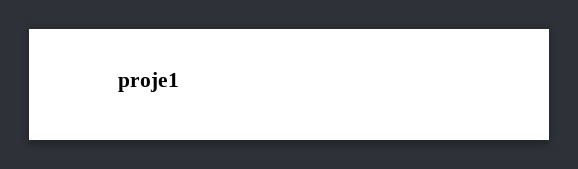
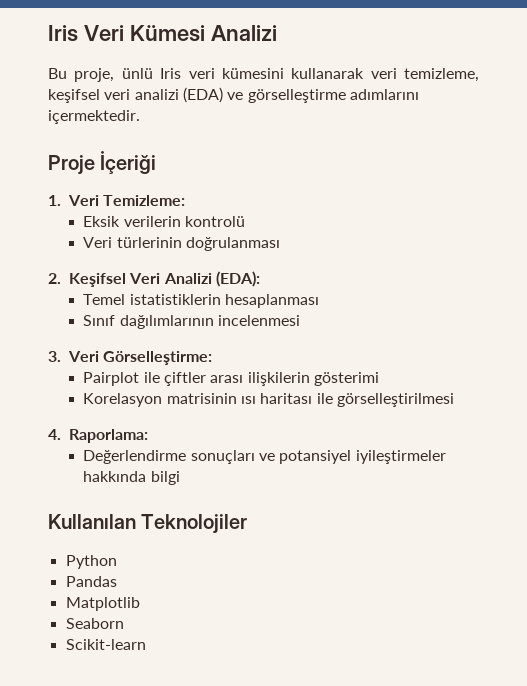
- proje1
+ Iris Veri Kümesi Analizi
+ Bu proje, ünlü Iris veri kümesini kullanarak veri temizleme, keşifsel veri analizi (EDA) ve görselleştirme adımlarını içermektedir.
+ Proje İçeriği
+ 1. Veri Temizleme:
+ Eksik verilerin kontrolü
+ Veri türlerinin doğrulanması
+ 2. Keşifsel Veri Analizi (EDA):
+ Temel istatistiklerin hesaplanması
+ Sınıf dağılımlarının incelenmesi
+ 3. Veri Görselleştirme:
+ Pairplot ile çiftler arası ilişkilerin gösterimi
+ Korelasyon matrisinin ısı haritası ile görselleştirilmesi
+ 4. Raporlama:
+ Değerlendirme sonuçları ve potansiyel iyileştirmeler hakkında bilgi
+ Kullanılan Teknolojiler
+ Python
+ Pandas
+ Matplotlib
+ Seaborn
+ Scikit-learn

